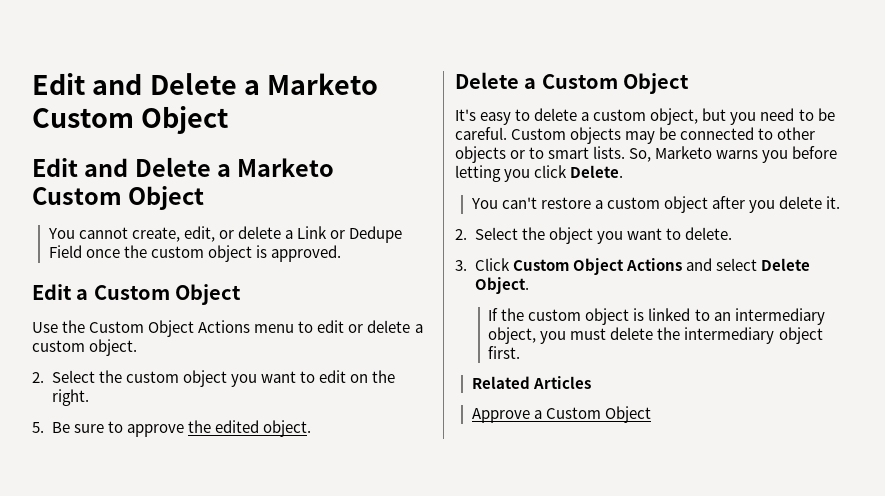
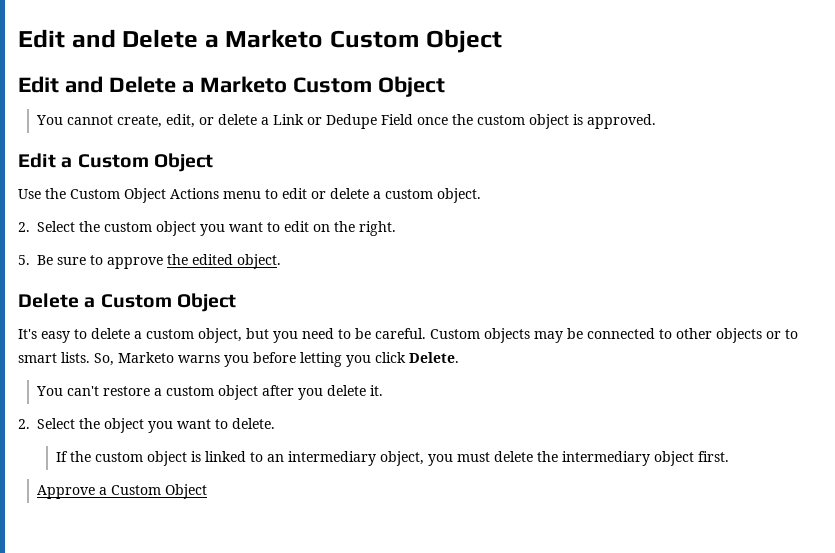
- 3. Click Custom Object Actions and select Delete Object.
- Related Articles

